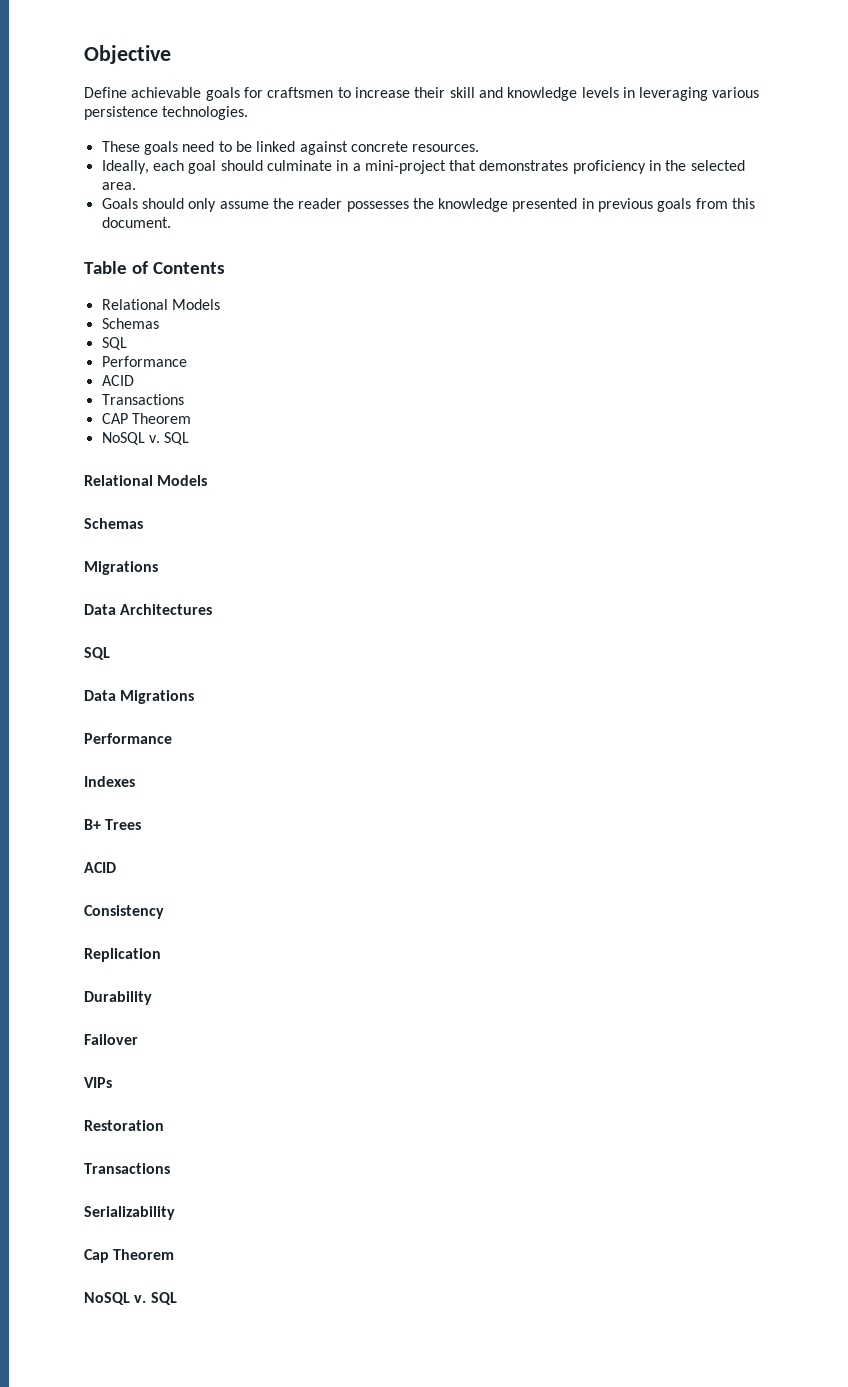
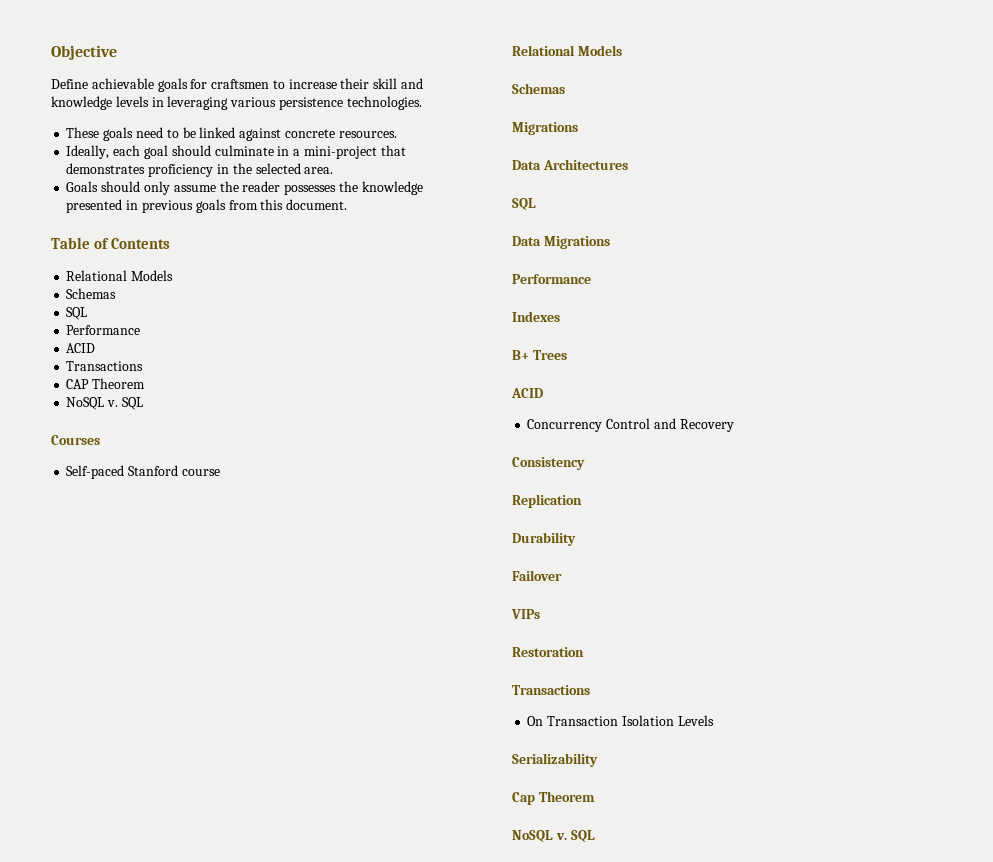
+ Courses
+ Self-paced Stanford course
+ Concurrency Control and Recovery
+ On Transaction Isolation Levels

